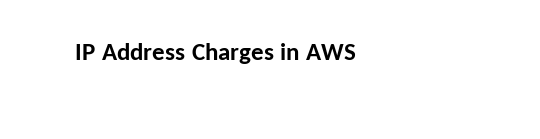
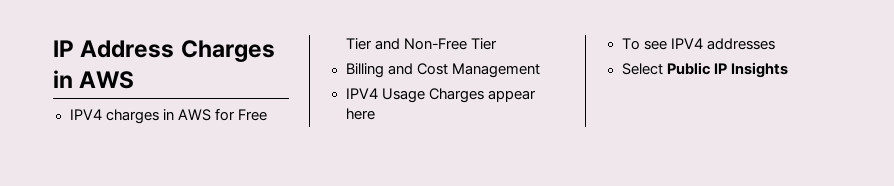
+ IPV4 charges in AWS for Free Tier and Non-Free Tier
+ Billing and Cost Management
+ IPV4 Usage Charges appear here
+ To see IPV4 addresses
+ Select Public IP Insights

